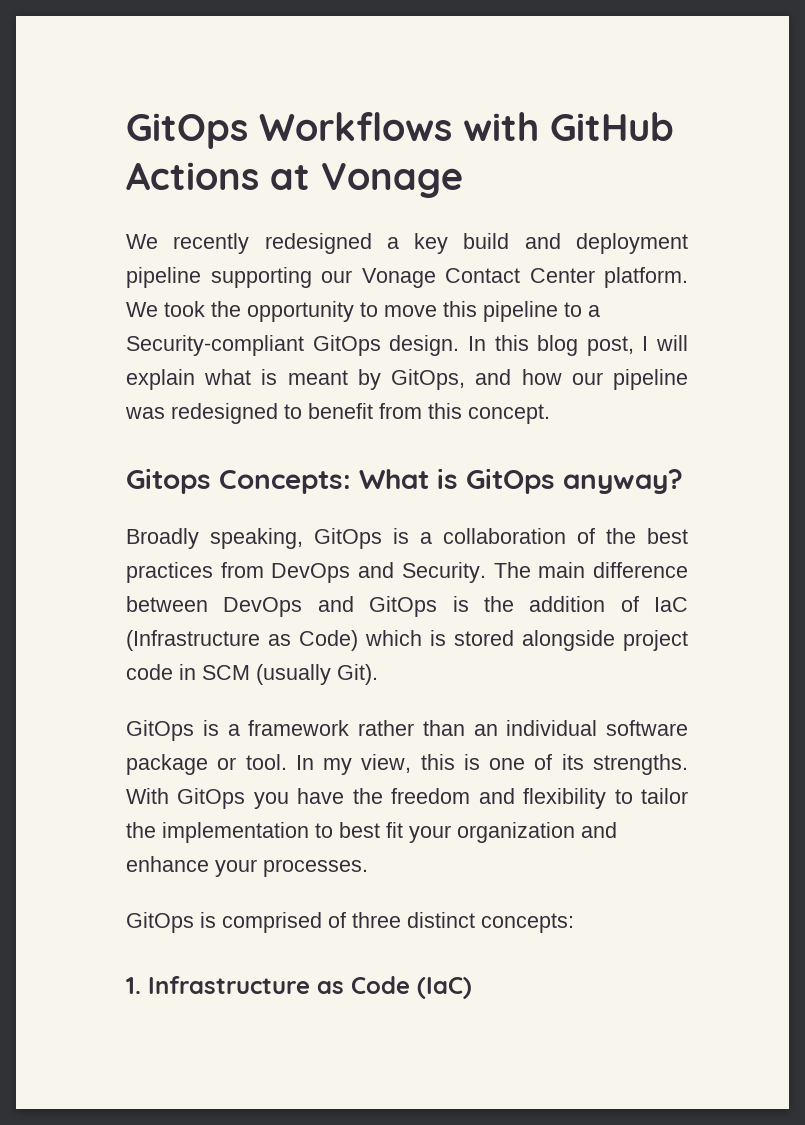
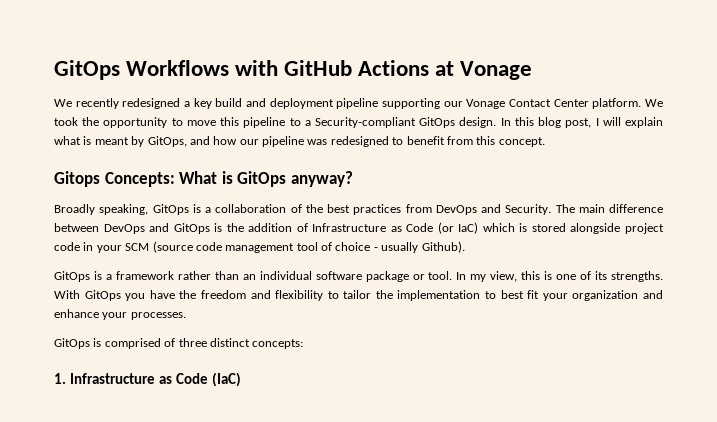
- The main difference between DevOps and GitOps is the addition of IaC (Infrastructure as Code) which is stored alongside project code in SCM (usually Git).
+ The main difference between DevOps and GitOps is the addition of Infrastructure as Code (or IaC) which is stored alongside project code in your SCM (source code management tool of choice - usually Github).

